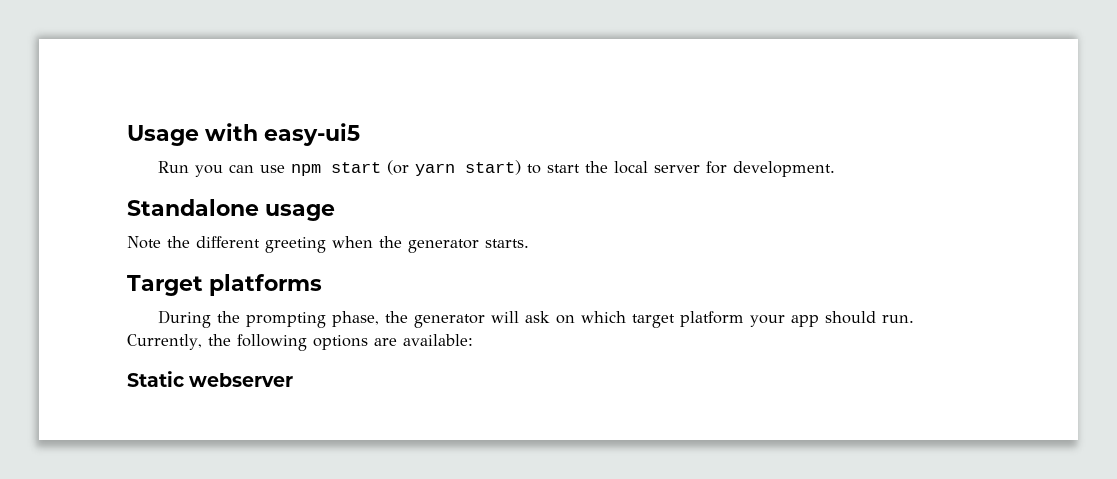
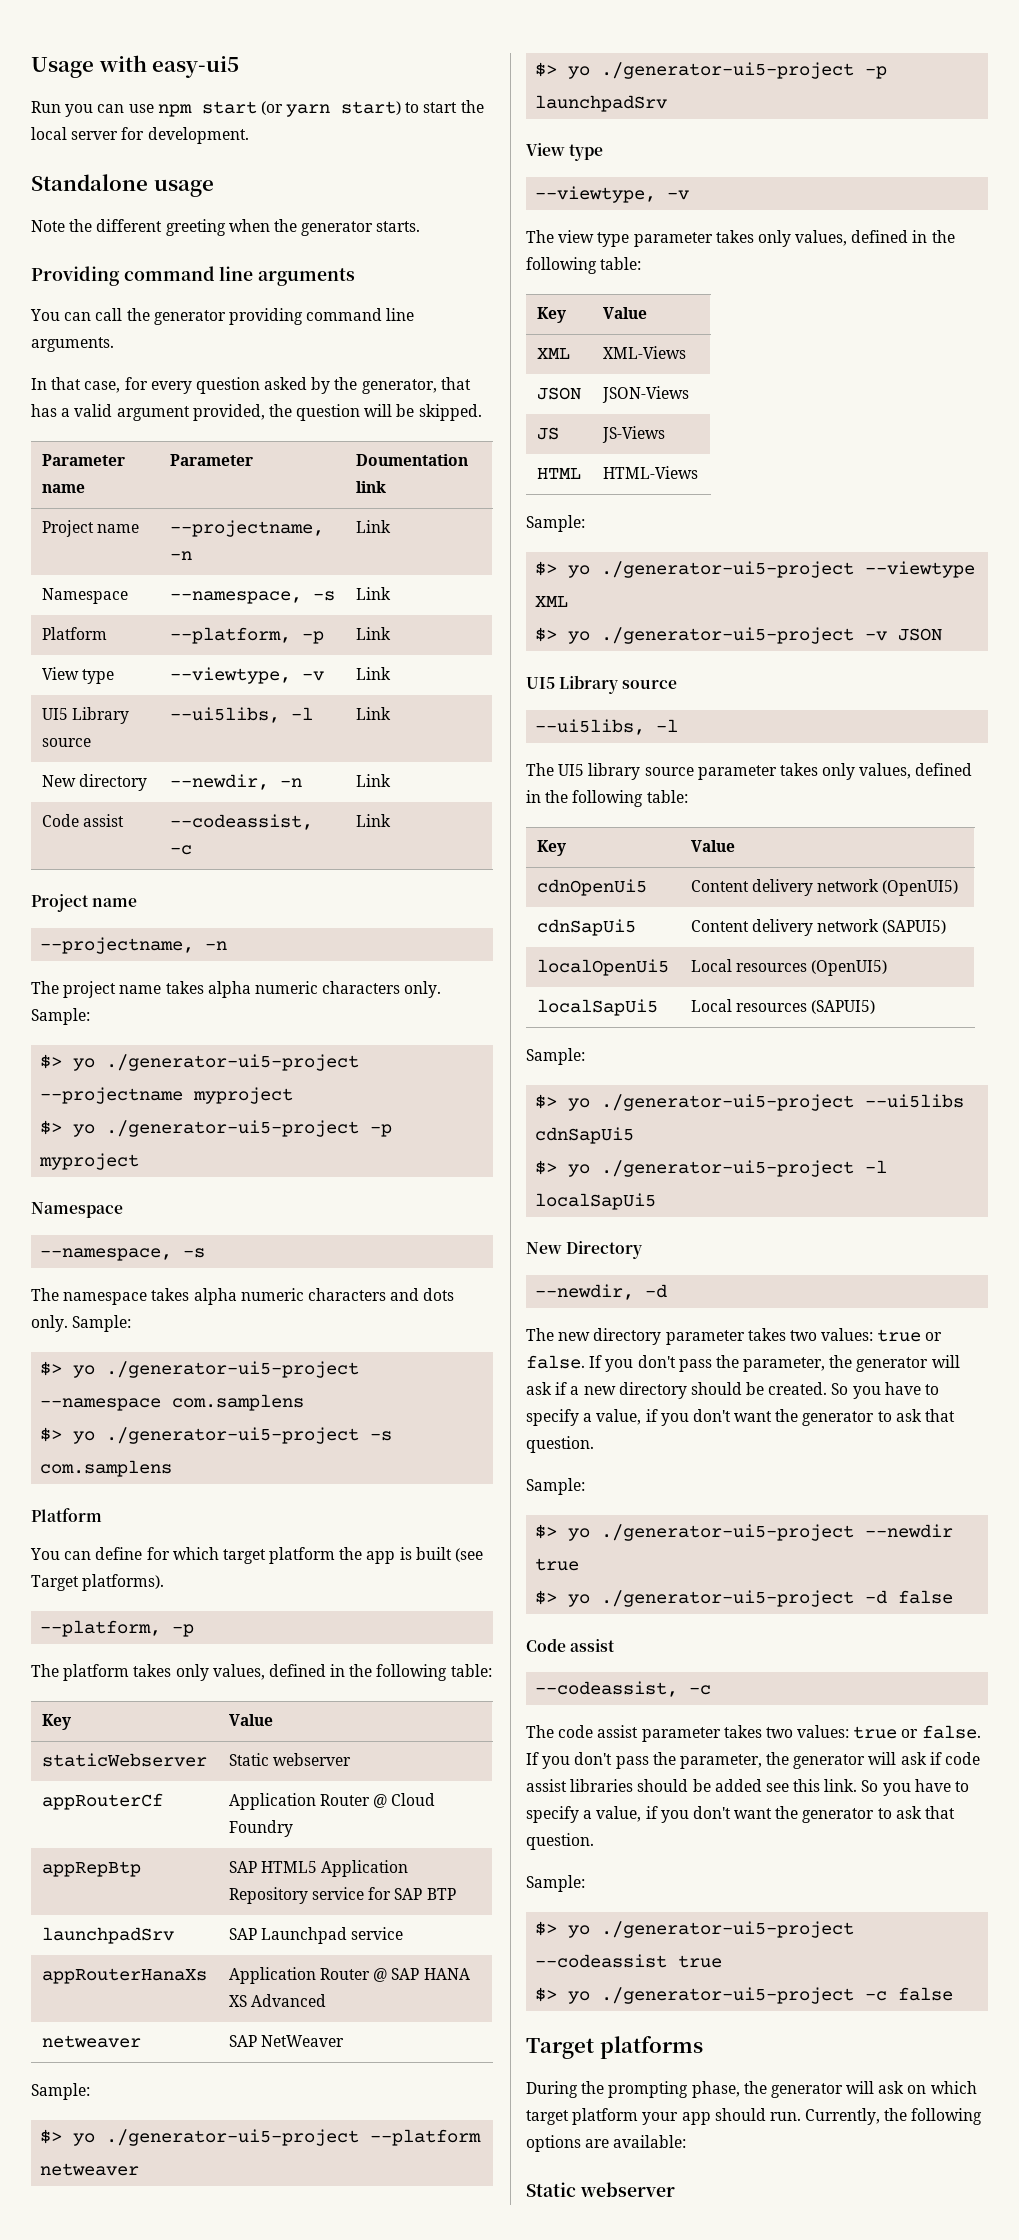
+ Providing command line arguments
+ You can call the generator providing command line arguments.
+ In that case, for every question asked by the generator, that has a valid argument provided, the question will be skipped.
+ Parameter name | Parameter | Doumentation link
+ Project name | --projectname, -n | Link
+ Namespace | --namespace, -s | Link
+ Platform | --platform, -p | Link
+ View type | --viewtype, -v | Link
+ UI5 Library source | --ui5libs, -l | Link
+ New directory | --newdir, -n | Link
+ Code assist | --codeassist, -c | Link
+ Project name
+ --projectname, -n
+ The project name takes alpha numeric characters only. Sample:
+ $> yo ./generator-ui5-project --projectname myproject
+ $> yo ./generator-ui5-project -p myproject
+ Namespace
+ --namespace, -s
+ The namespace takes alpha numeric characters and dots only. Sample:
+ $> yo ./generator-ui5-project --namespace com.samplens
+ $> yo ./generator-ui5-project -s com.samplens
+ Platform
+ You can define for which target platform the app is built (see Target platforms).
+ --platform, -p
+ The platform takes only values, defined in the following table:
+ Key | Value
+ staticWebserver | Static webserver
+ appRouterCf | Application Router @ Cloud Foundry
+ appRepBtp | SAP HTML5 Application Repository service for SAP BTP
+ launchpadSrv | SAP Launchpad service
+ appRouterHanaXs | Application Router @ SAP HANA XS Advanced
+ netweaver | SAP NetWeaver
+ Sample:
+ $> yo ./generator-ui5-project --platform netweaver
+ $> yo ./generator-ui5-project -p launchpadSrv
+ View type
+ --viewtype, -v
+ The view type parameter takes only values, defined in the following table:
+ Key | Value
+ XML | XML-Views
+ JSON | JSON-Views
+ JS | JS-Views
+ HTML | HTML-Views
+ Sample:
+ $> yo ./generator-ui5-project --viewtype XML
+ $> yo ./generator-ui5-project -v JSON
+ UI5 Library source
+ --ui5libs, -l
+ The UI5 library source parameter takes only values, defined in the following table:
+ Key | Value
+ cdnOpenUi5 | Content delivery network (OpenUI5)
+ cdnSapUi5 | Content delivery network (SAPUI5)
+ localOpenUi5 | Local resources (OpenUI5)
+ localSapUi5 | Local resources (SAPUI5)
+ Sample:
+ $> yo ./generator-ui5-project --ui5libs cdnSapUi5
+ $> yo ./generator-ui5-project -l localSapUi5
+ New Directory
+ --newdir, -d
+ The new directory parameter takes two values: true or false. If you don't pass the parameter, the generator will ask if a new directory should be created. So you have to specify a value, if you don't want the generator to ask that question.
+ Sample:
+ $> yo ./generator-ui5-project --newdir true
+ $> yo ./generator-ui5-project -d false
+ Code assist
+ --codeassist, -c
+ The code assist parameter takes two values: true or false. If you don't pass the parameter, the generator will ask if code assist libraries should be added see this link. So you have to specify a value, if you don't want the generator to ask that question.
+ Sample:
+ $> yo ./generator-ui5-project --codeassist true
+ $> yo ./generator-ui5-project -c false

